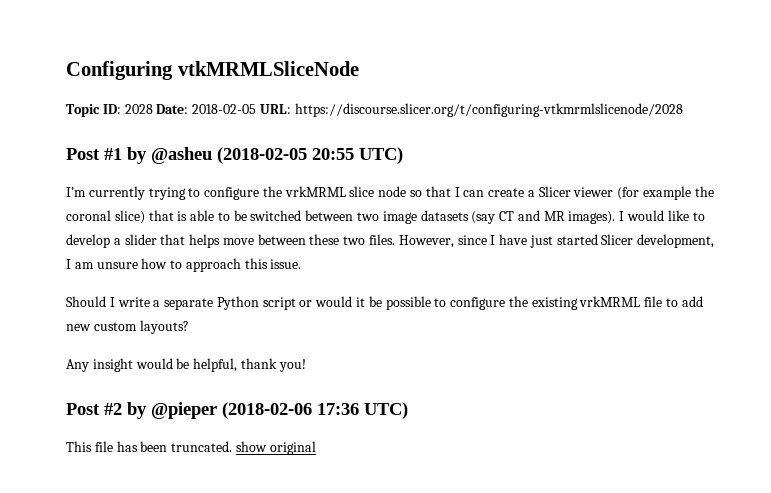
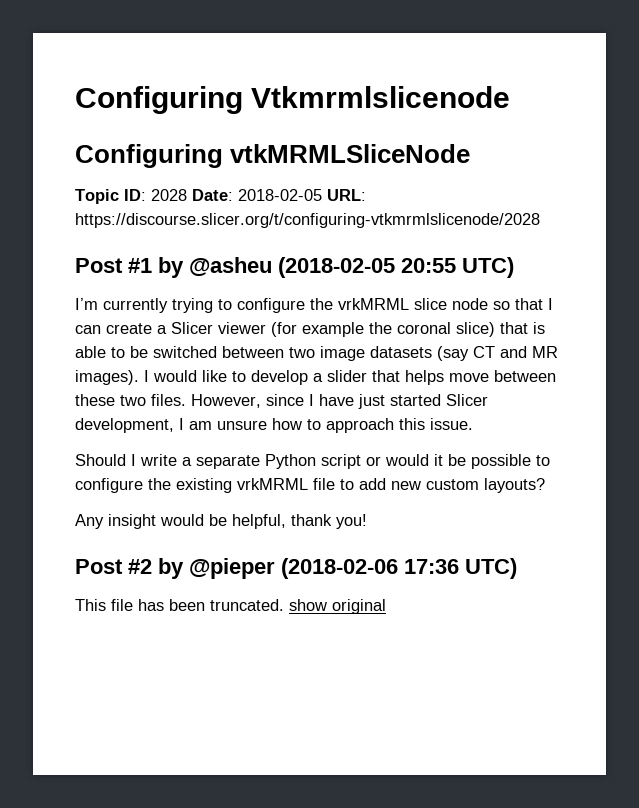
+ Configuring Vtkmrmlslicenode

